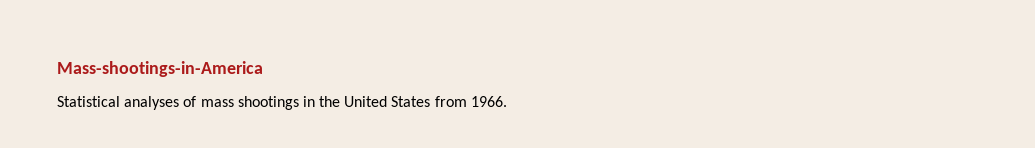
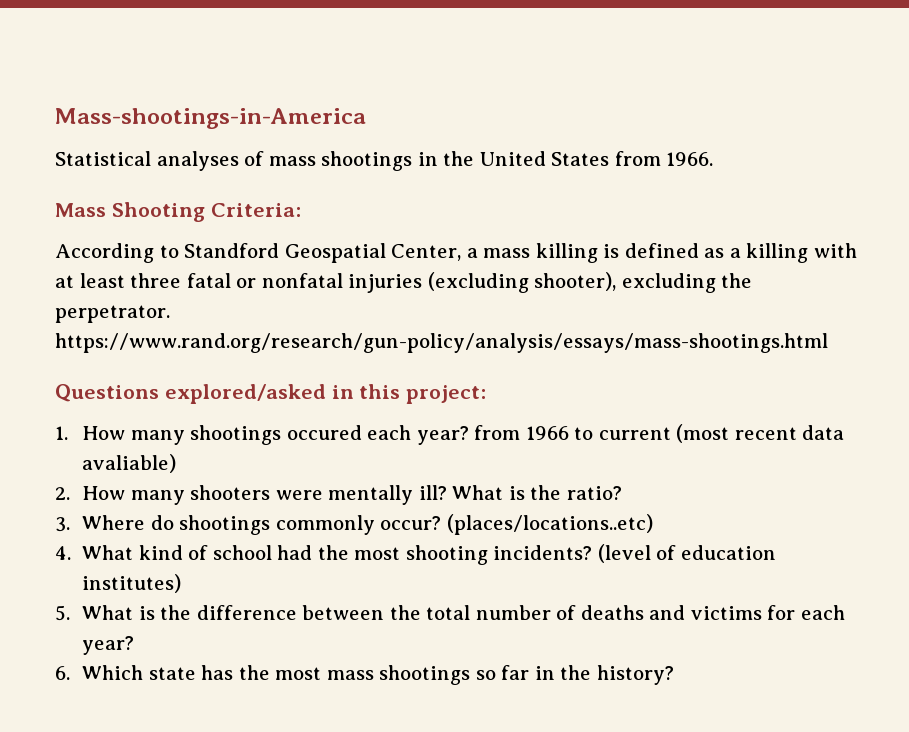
+ Mass Shooting Criteria:
+ According to Standford Geospatial Center, a mass killing is defined as a killing with at least three fatal or nonfatal injuries (excluding shooter), excluding the perpetrator. https://www.rand.org/research/gun-policy/analysis/essays/mass-shootings.html
+ Questions explored/asked in this project:
+ 1. How many shootings occured each year? from 1966 to current (most recent data avaliable)
+ 2. How many shooters were mentally ill? What is the ratio?
+ 3. Where do shootings commonly occur? (places/locations..etc)
+ 4. What kind of school had the most shooting incidents? (level of education institutes)
+ 5. What is the difference between the total number of deaths and victims for each year?
+ 6. Which state has the most mass shootings so far in the history?

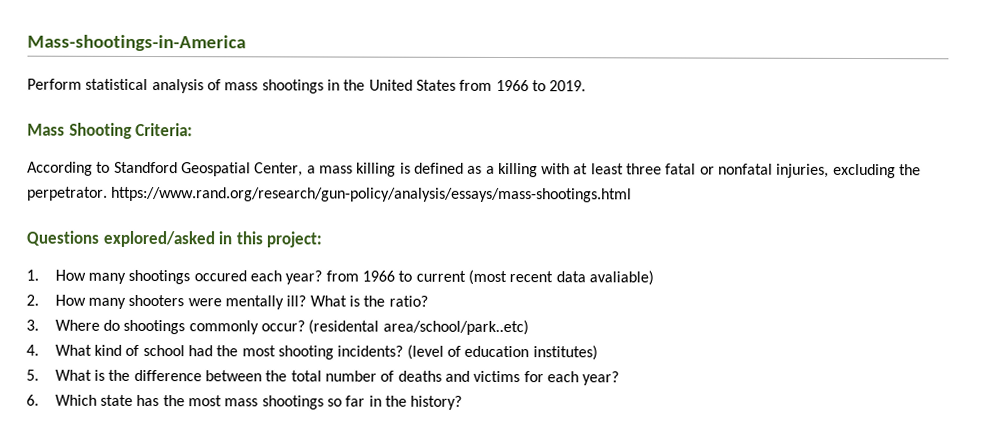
- Statistical analyses of mass shootings in the United States from 1966.
+ Perform statistical analysis of mass shootings in the United States from 1966 to 2019.
- According to Standford Geospatial Center, a mass killing is defined as a killing with at least three fatal or nonfatal injuries (excluding shooter), excluding the perpetrator. https://www.rand.org/research/gun-policy/analysis/essays/mass-shootings.html
+ According to Standford Geospatial Center, a mass killing is defined as a killing with at least three fatal or nonfatal injuries, excluding the perpetrator. https://www.rand.org/research/gun-policy/analysis/essays/mass-shootings.html
- (places/locations..etc)
+ (residental area/school/park..etc)

